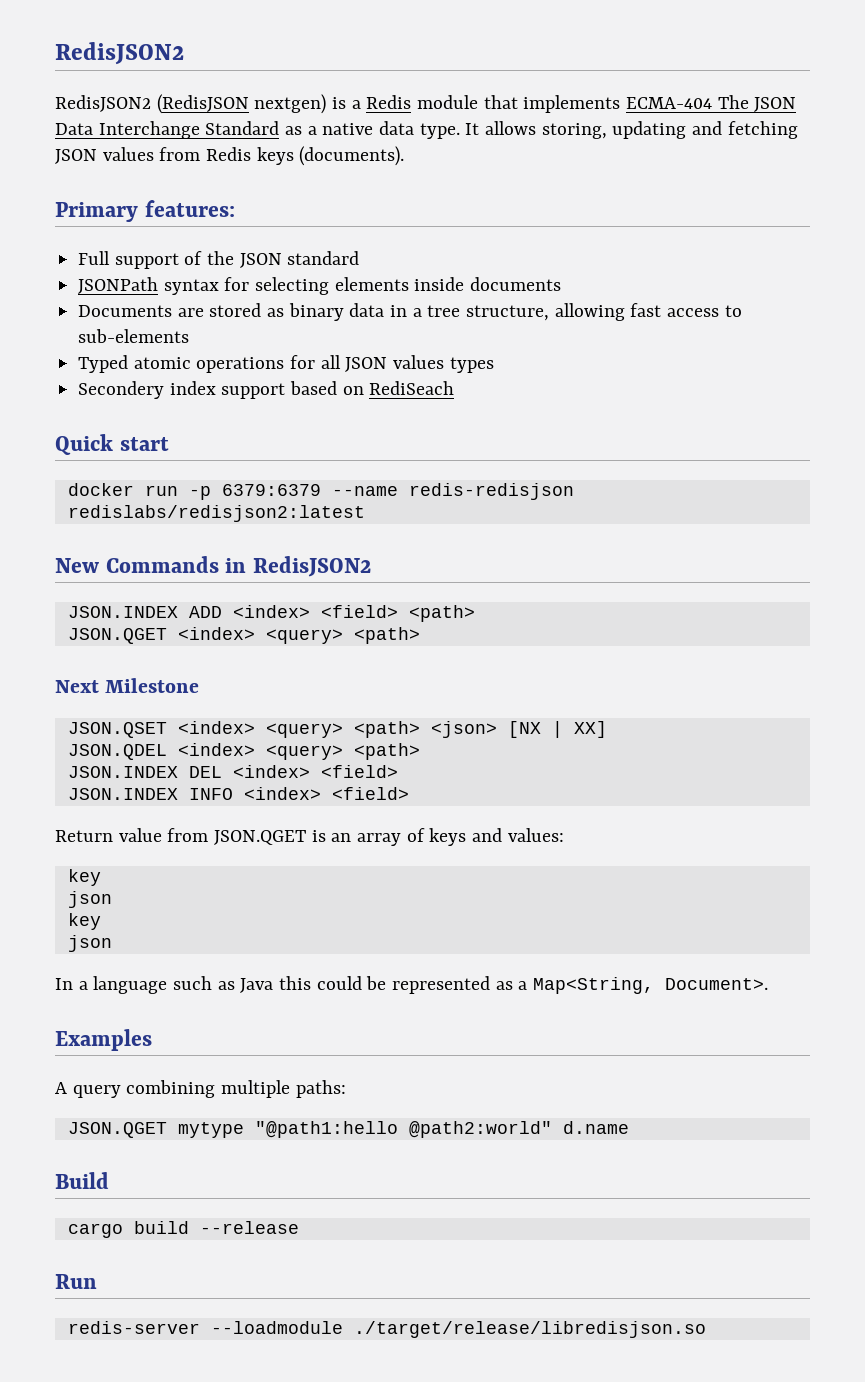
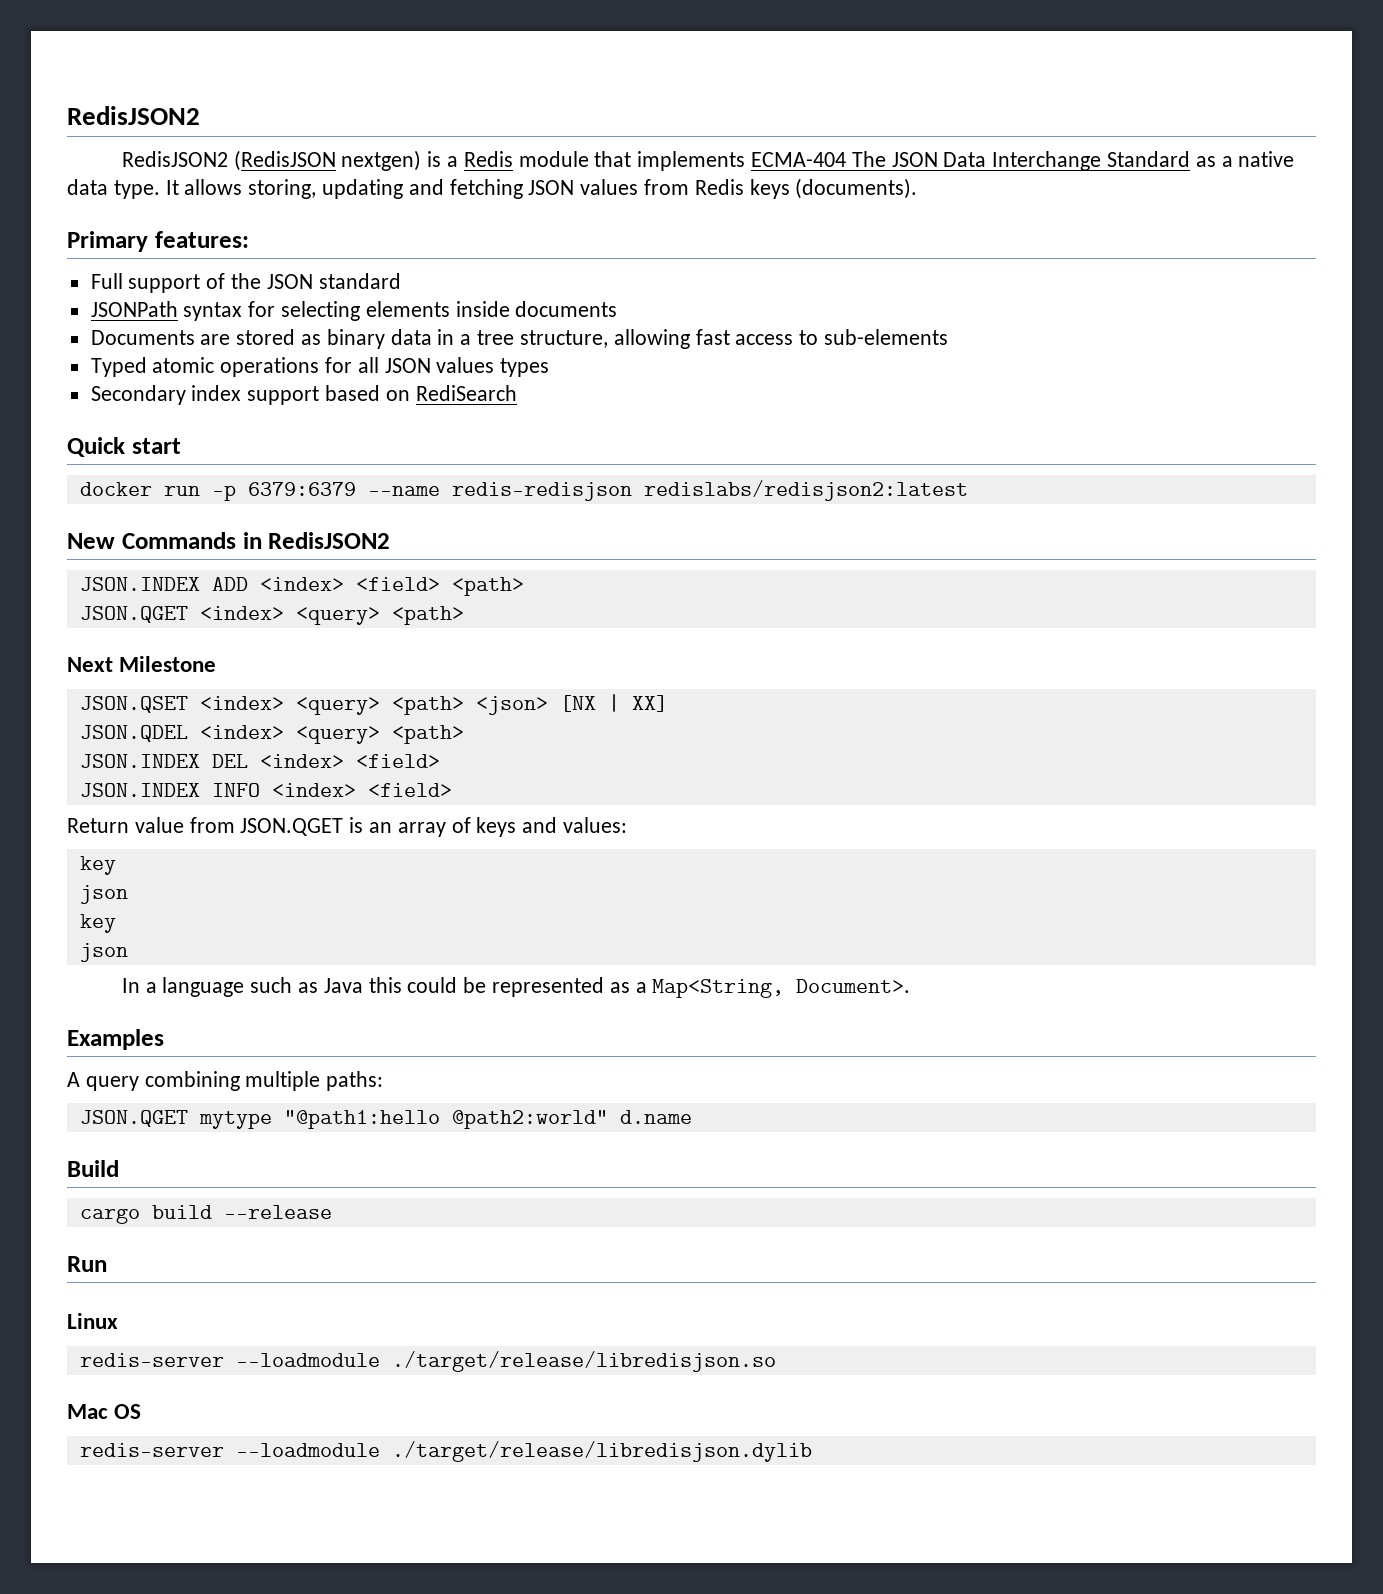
- Secondery index support based on RediSeach
+ Secondary index support based on RediSearch
+ Linux
+ Mac OS
+ redis-server --loadmodule ./target/release/libredisjson.dylib

